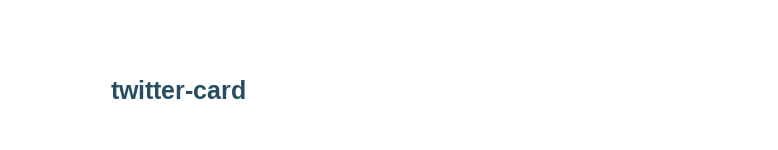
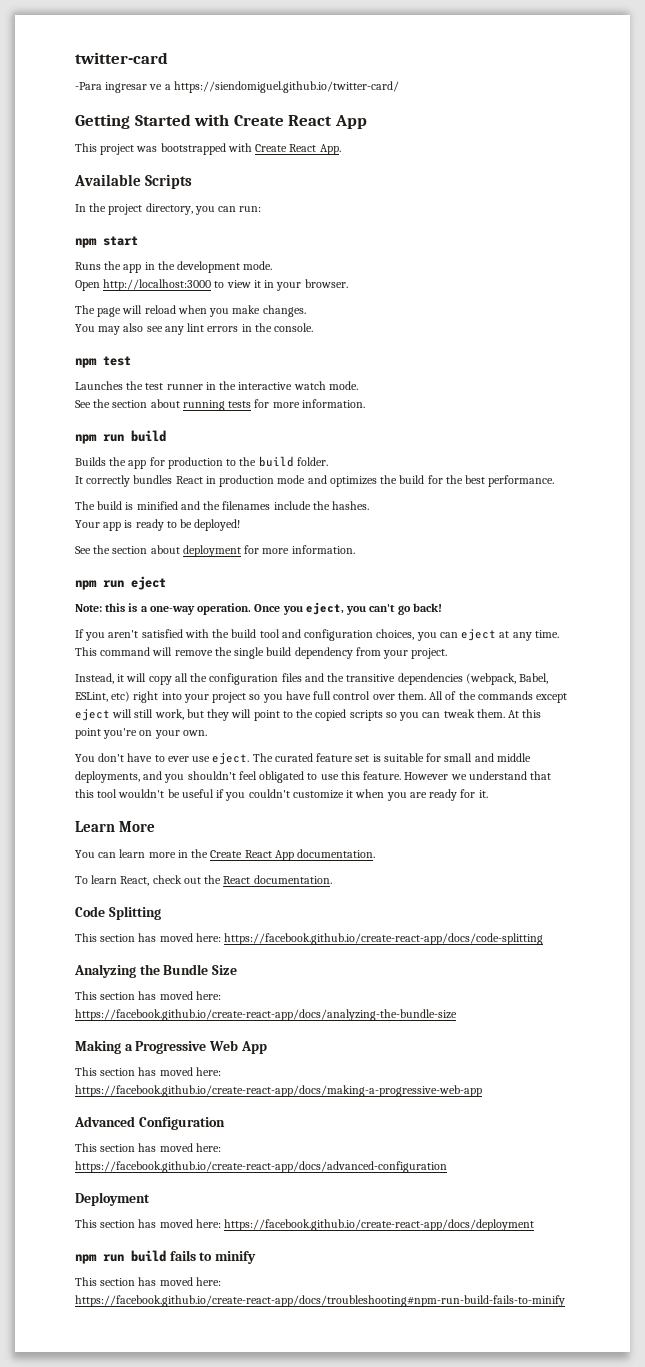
+ -Para ingresar ve a https://siendomiguel.github.io/twitter-card/
+ Getting Started with Create React App
+ This project was bootstrapped with Create React App.
+ Available Scripts
+ In the project directory, you can run:
+ npm start
+ Runs the app in the development mode.
+ Open http://localhost:3000 to view it in your browser.
+ The page will reload when you make changes.
+ You may also see any lint errors in the console.
+ npm test
+ Launches the test runner in the interactive watch mode.
+ See the section about running tests for more information.
+ npm run build
+ Builds the app for production to the build folder.
+ It correctly bundles React in production mode and optimizes the build for the best performance.
+ The build is minified and the filenames include the hashes.
+ Your app is ready to be deployed!
+ See the section about deployment for more information.
+ npm run eject
+ Note: this is a one-way operation. Once you eject, you can't go back!
+ If you aren't satisfied with the build tool and configuration choices, you can eject at any time. This command will remove the single build dependency from your project.
+ Instead, it will copy all the configuration files and the transitive dependencies (webpack, Babel, ESLint, etc) right into your project so you have full control over them. All of the commands except eject will still work, but they will point to the copied scripts so you can tweak them. At this point you're on your own.
+ You don't have to ever use eject. The curated feature set is suitable for small and middle deployments, and you shouldn't feel obligated to use this feature. However we understand that this tool wouldn't be useful if you couldn't customize it when you are ready for it.
+ Learn More
+ You can learn more in the Create React App documentation.
+ To learn React, check out the React documentation.
+ Code Splitting
+ This section has moved here: https://facebook.github.io/create-react-app/docs/code-splitting
+ Analyzing the Bundle Size
+ This section has moved here: https://facebook.github.io/create-react-app/docs/analyzing-the-bundle-size
+ Making a Progressive Web App
+ This section has moved here: https://facebook.github.io/create-react-app/docs/making-a-progressive-web-app
+ Advanced Configuration
+ This section has moved here: https://facebook.github.io/create-react-app/docs/advanced-configuration
+ Deployment
+ This section has moved here: https://facebook.github.io/create-react-app/docs/deployment
+ npm run build fails to minify
+ This section has moved here: https://facebook.github.io/create-react-app/docs/troubleshooting#npm-run-build-fails-to-minify

